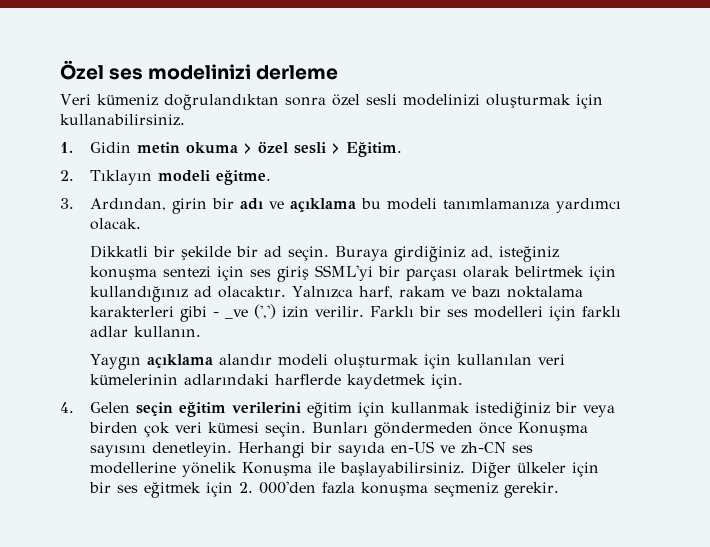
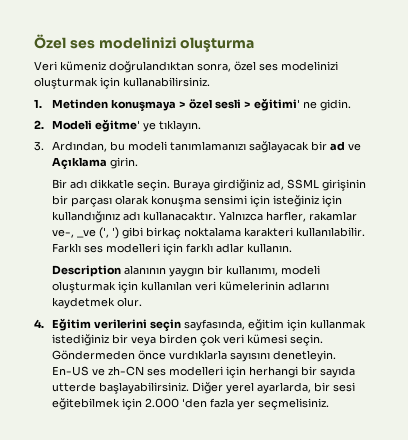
- Özel ses modelinizi derleme
+ Özel ses modelinizi oluşturma
- Veri kümeniz doğrulandıktan sonra özel sesli modelinizi oluşturmak için kullanabilirsiniz.
+ Veri kümeniz doğrulandıktan sonra, özel ses modelinizi oluşturmak için kullanabilirsiniz.
- 1. Gidin metin okuma > özel sesli > Eğitim.
- 2. Tıklayın modeli eğitme.
- 3. Ardından, girin bir adı ve açıklama bu modeli tanımlamanıza yardımcı olacak.
- Dikkatli bir şekilde bir ad seçin. Buraya girdiğiniz ad, isteğiniz konuşma sentezi için ses giriş SSML'yi bir parçası olarak belirtmek için kullandığınız ad olacaktır. Yalnızca harf, rakam ve bazı noktalama karakterleri gibi - _ve (',') izin verilir. Farklı bir ses modelleri için farklı adlar kullanın.
+ 1. Metinden konuşmaya > özel sesli > eğitimi' ne gidin.
+ 2. Modeli eğitme' ye tıklayın.
+ 3. Ardından, bu modeli tanımlamanızı sağlayacak bir ad ve Açıklama girin.
+ Bir adı dikkatle seçin. Buraya girdiğiniz ad, SSML girişinin bir parçası olarak konuşma sensimi için isteğiniz için kullandığınız adı kullanacaktır. Yalnızca harfler, rakamlar ve-, _ve (', ') gibi birkaç noktalama karakteri kullanılabilir. Farklı ses modelleri için farklı adlar kullanın.
- Yaygın açıklama alandır modeli oluşturmak için kullanılan veri kümelerinin adlarındaki harflerde kaydetmek için.
- 4. Gelen seçin eğitim verilerini eğitim için kullanmak istediğiniz bir veya birden çok veri kümesi seçin.
+ Description alanının yaygın bir kullanımı, modeli oluşturmak için kullanılan veri kümelerinin adlarını kaydetmek olur.
+ 4. Eğitim verilerini seçin sayfasında, eğitim için kullanmak istediğiniz bir veya birden çok veri kümesi seçin.
- Bunları göndermeden önce Konuşma sayısını denetleyin. Herhangi bir sayıda en-US ve zh-CN ses modellerine yönelik Konuşma ile başlayabilirsiniz. Diğer ülkeler için bir ses eğitmek için 2. 000'den fazla konuşma seçmeniz gerekir.
+ Göndermeden önce vurdıklarla sayısını denetleyin. En-US ve zh-CN ses modelleri için herhangi bir sayıda utterde başlayabilirsiniz. Diğer yerel ayarlarda, bir sesi eğitebilmek için 2.000 'den fazla yer seçmelisiniz.

